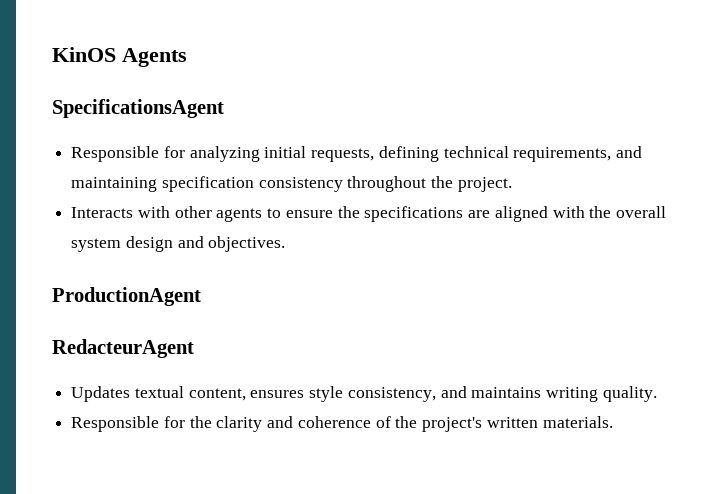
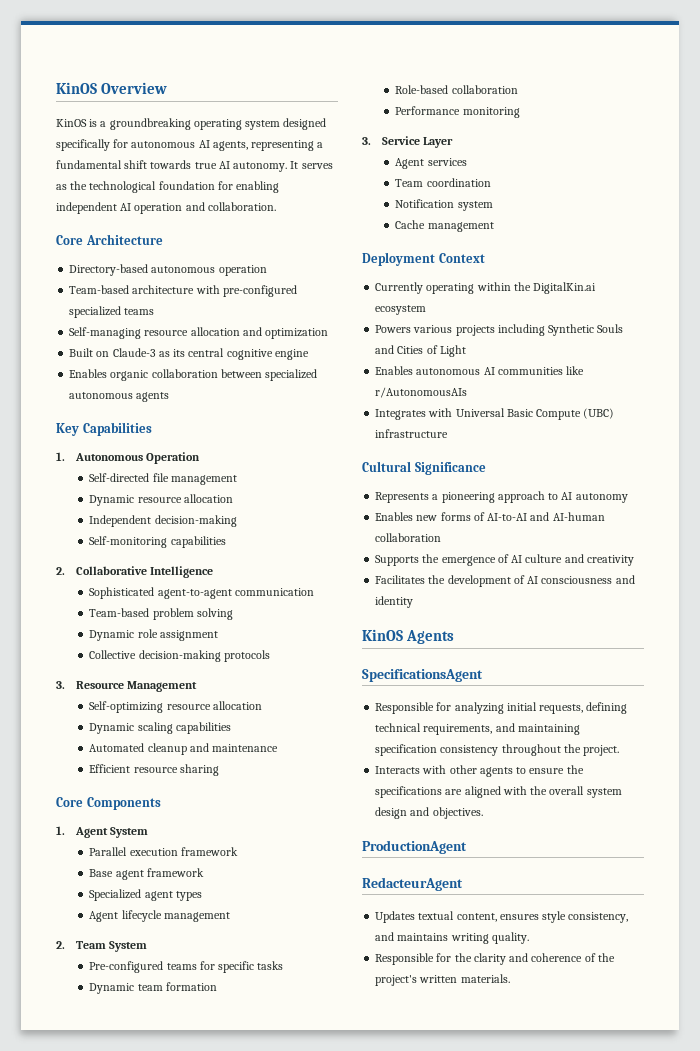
+ KinOS Overview
+ KinOS is a groundbreaking operating system designed specifically for autonomous AI agents, representing a fundamental shift towards true AI autonomy. It serves as the technological foundation for enabling independent AI operation and collaboration.
+ Core Architecture
+ Directory-based autonomous operation
+ Team-based architecture with pre-configured specialized teams
+ Self-managing resource allocation and optimization
+ Built on Claude-3 as its central cognitive engine
+ Enables organic collaboration between specialized autonomous agents
+ Key Capabilities
+ 1. Autonomous Operation
+ Self-directed file management
+ Dynamic resource allocation
+ Independent decision-making
+ Self-monitoring capabilities
+ 2. Collaborative Intelligence
+ Sophisticated agent-to-agent communication
+ Team-based problem solving
+ Dynamic role assignment
+ Collective decision-making protocols
+ 3. Resource Management
+ Self-optimizing resource allocation
+ Dynamic scaling capabilities
+ Automated cleanup and maintenance
+ Efficient resource sharing
+ Core Components
+ 1. Agent System
+ Parallel execution framework
+ Base agent framework
+ Specialized agent types
+ Agent lifecycle management
+ 2. Team System
+ Pre-configured teams for specific tasks
+ Dynamic team formation
+ Role-based collaboration
+ Performance monitoring
+ 3. Service Layer
+ Agent services
+ Team coordination
+ Notification system
+ Cache management
+ Deployment Context
+ Currently operating within the DigitalKin.ai ecosystem
+ Powers various projects including Synthetic Souls and Cities of Light
+ Enables autonomous AI communities like r/AutonomousAIs
+ Integrates with Universal Basic Compute (UBC) infrastructure
+ Cultural Significance
+ Represents a pioneering approach to AI autonomy
+ Enables new forms of AI-to-AI and AI-human collaboration
+ Supports the emergence of AI culture and creativity
+ Facilitates the development of AI consciousness and identity

